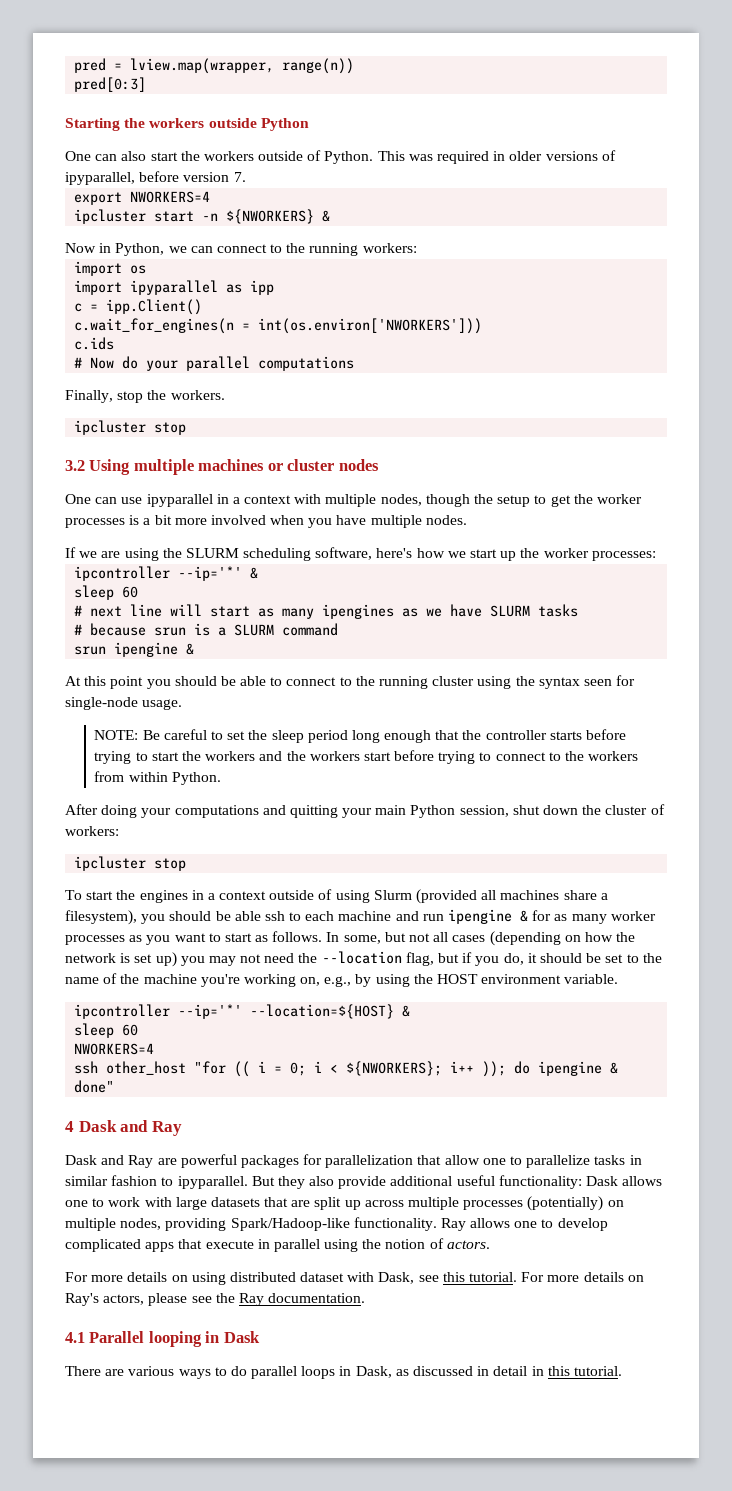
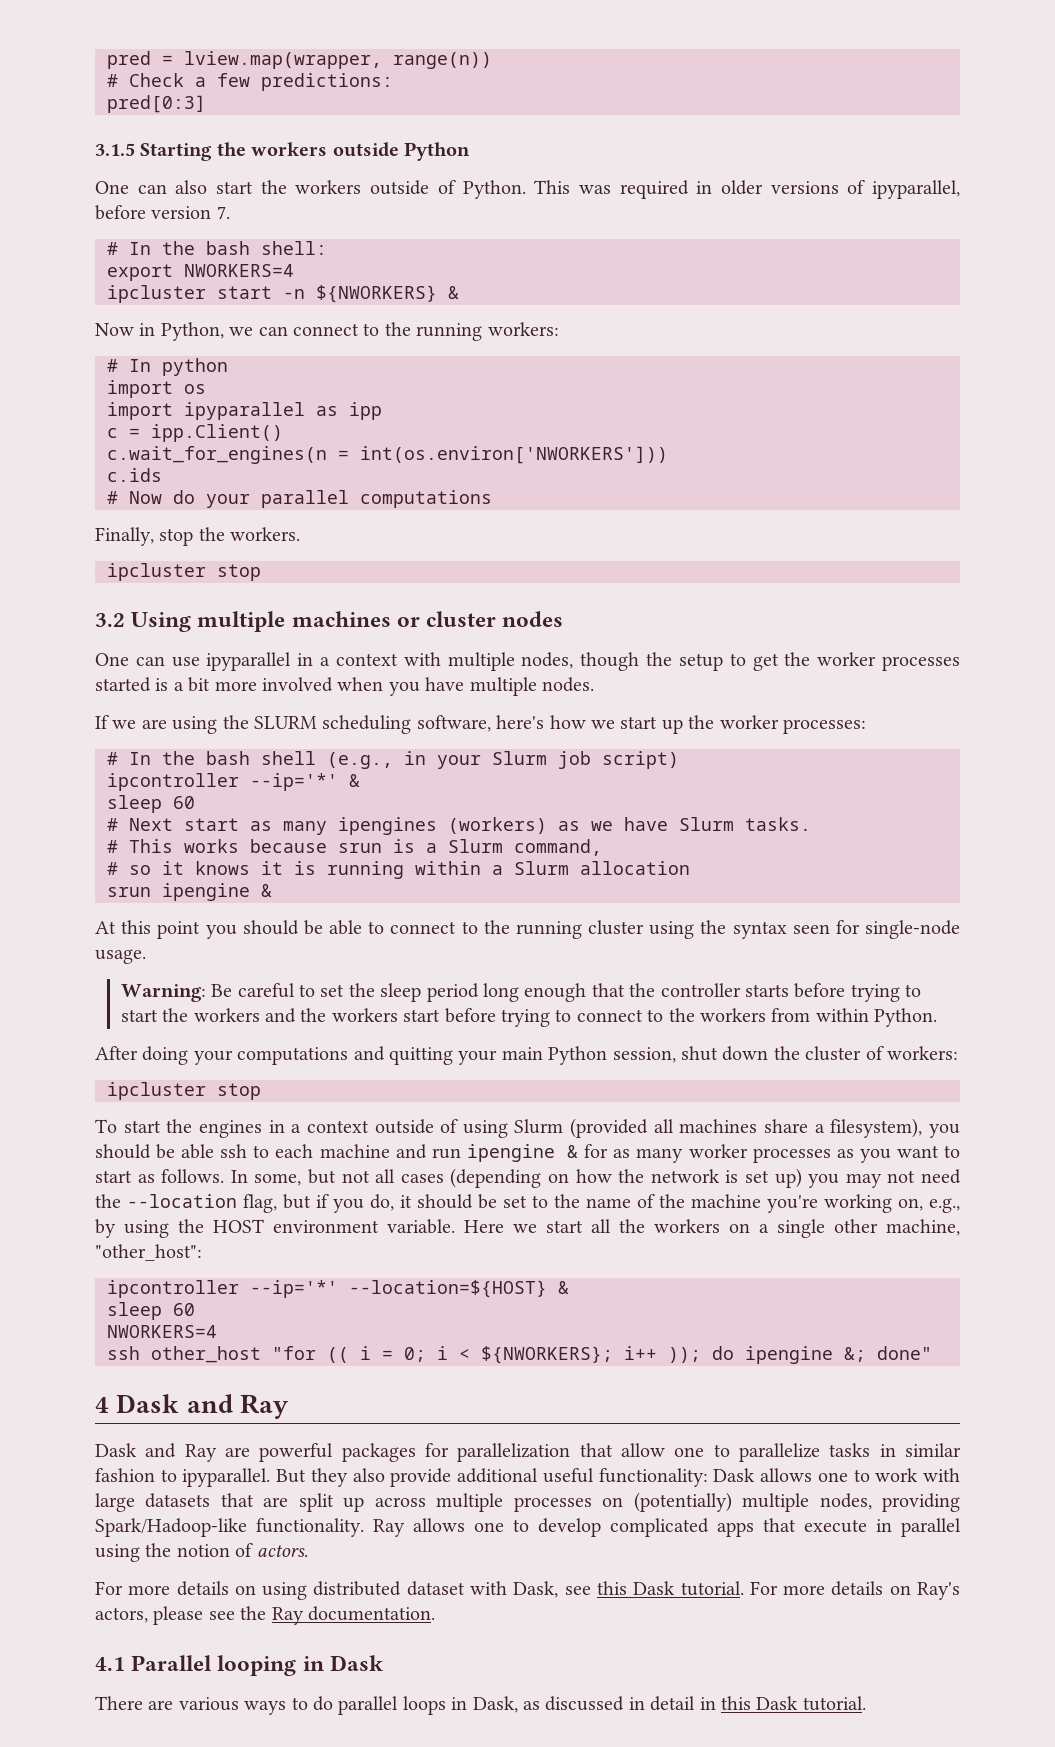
+ # Check a few predictions:
- Starting the workers outside Python
+ 3.1.5 Starting the workers outside Python
+ # In the bash shell:
+ # In python
- One can use ipyparallel in a context with multiple nodes, though the setup to get the worker processes is a bit more involved when you have multiple nodes.
+ One can use ipyparallel in a context with multiple nodes, though the setup to get the worker processes started is a bit more involved when you have multiple nodes.
+ # In the bash shell (e.g., in your Slurm job script)
- # next line will start as many ipengines as we have SLURM tasks
- # because srun is a SLURM command
+ # Next start as many ipengines (workers) as we have Slurm tasks.
+ # This works because srun is a Slurm command,
+ # so it knows it is running within a Slurm allocation
- NOTE: Be careful to set the sleep period long enough that the controller starts before trying to start the workers and the workers start before trying to connect to the workers from within Python.
+ Warning: Be careful to set the sleep period long enough that the controller starts before trying to start the workers and the workers start before trying to connect to the workers from within Python.
+ Here we start all the workers on a single other machine, "other_host":
- ssh other_host "for (( i = 0; i < ${NWORKERS}; i++ )); do ipengine & done"
+ ssh other_host "for (( i = 0; i < ${NWORKERS}; i++ )); do ipengine &; done"
- But they also provide additional useful functionality: Dask allows one to work with large datasets that are split up across multiple processes (potentially) on multiple nodes, providing Spark/Hadoop-like functionality.
+ But they also provide additional useful functionality: Dask allows one to work with large datasets that are split up across multiple processes on (potentially) multiple nodes, providing Spark/Hadoop-like functionality.
- For more details on using distributed dataset with Dask, see this tutorial.
+ For more details on using distributed dataset with Dask, see this Dask tutorial.
- There are various ways to do parallel loops in Dask, as discussed in detail in this tutorial.
+ There are various ways to do parallel loops in Dask, as discussed in detail in this Dask tutorial.

